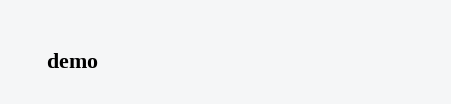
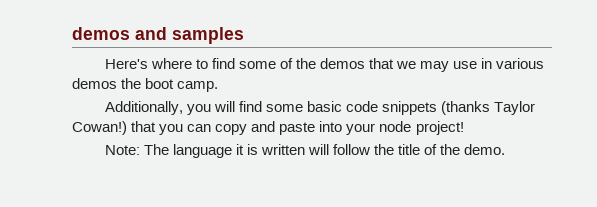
- demo
+ demos and samples
+ Here's where to find some of the demos that we may use in various demos the boot camp.
+ Additionally, you will find some basic code snippets (thanks Taylor Cowan!) that you can copy and paste into your node project!
+ Note: The language it is written will follow the title of the demo.

